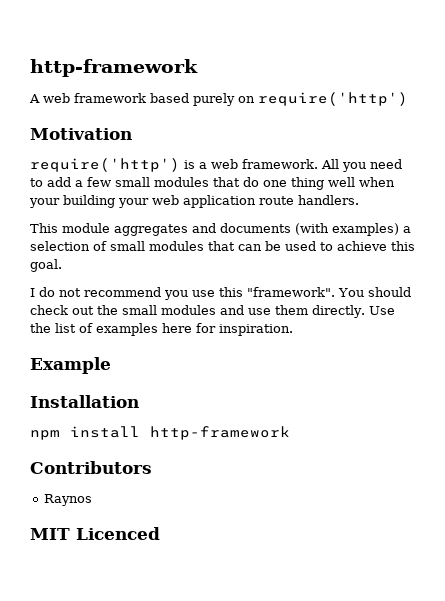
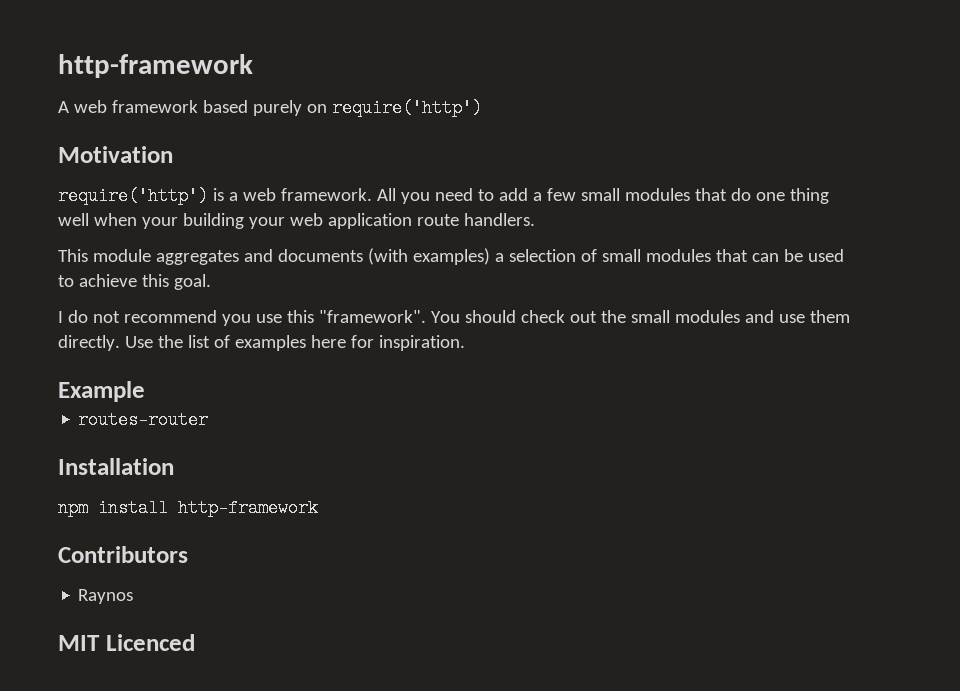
+ routes-router

